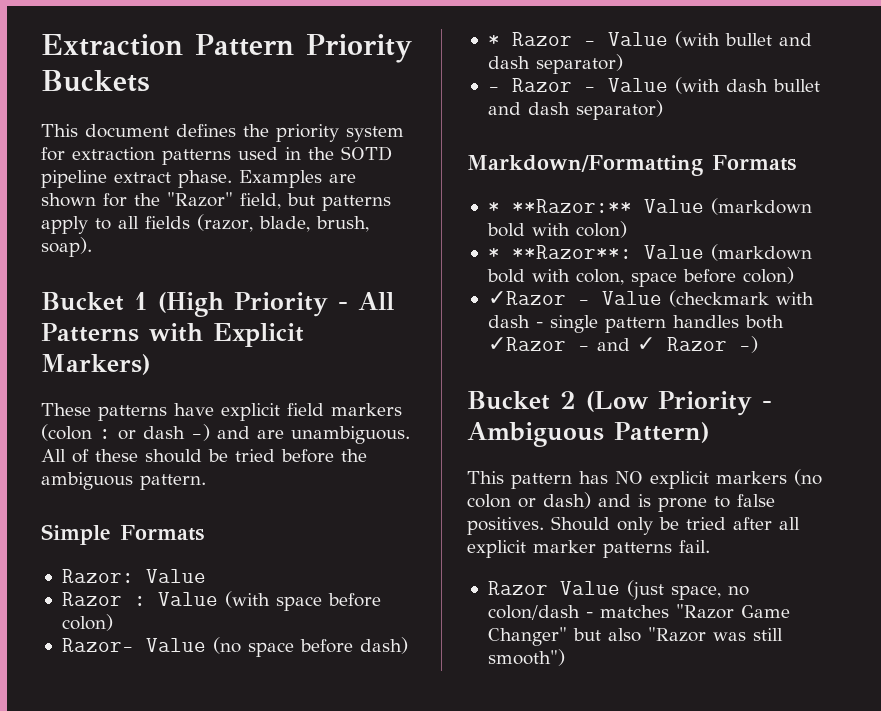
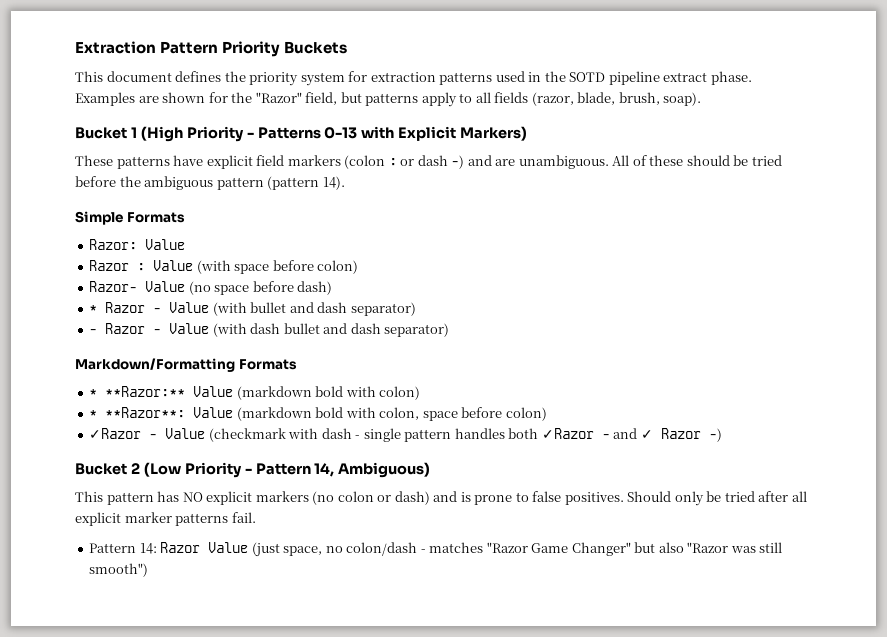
- Bucket 1 (High Priority - All Patterns with Explicit Markers)
+ Bucket 1 (High Priority - Patterns 0-13 with Explicit Markers)
- All of these should be tried before the ambiguous pattern.
+ All of these should be tried before the ambiguous pattern (pattern 14).
- Bucket 2 (Low Priority - Ambiguous Pattern)
+ Bucket 2 (Low Priority - Pattern 14, Ambiguous)
- Razor Value (just space, no colon/dash - matches "Razor Game Changer" but also "Razor was still smooth")
+ Pattern 14: Razor Value (just space, no colon/dash - matches "Razor Game Changer" but also "Razor was still smooth")

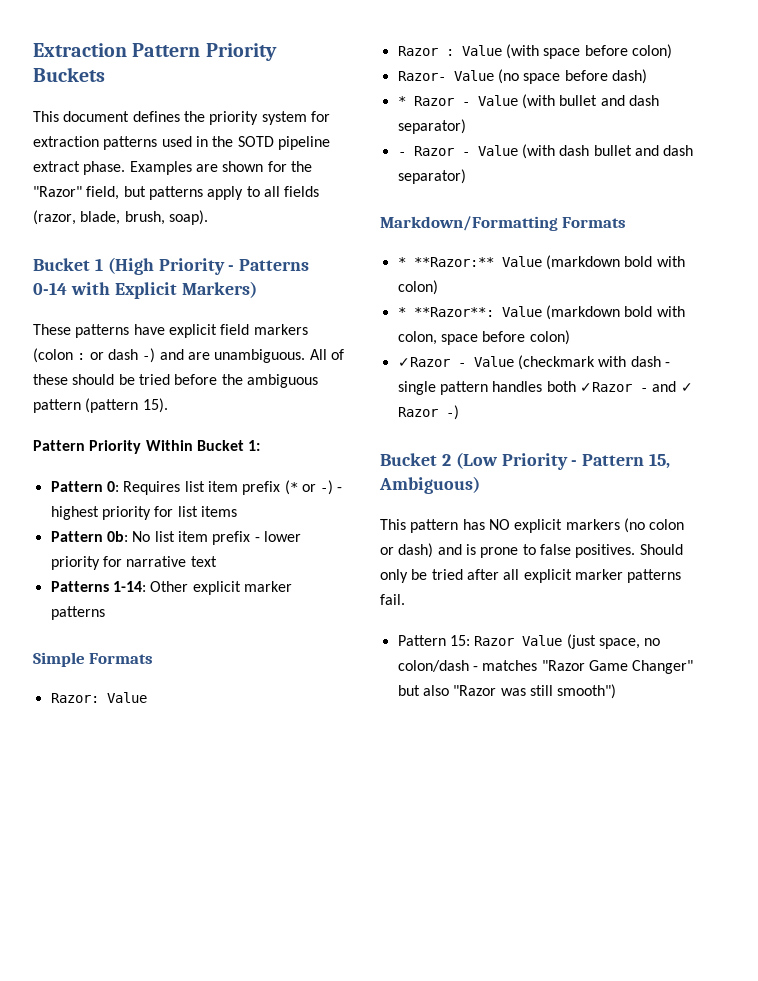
- Bucket 1 (High Priority - Patterns 0-13 with Explicit Markers)
+ Bucket 1 (High Priority - Patterns 0-14 with Explicit Markers)
- All of these should be tried before the ambiguous pattern (pattern 14).
+ All of these should be tried before the ambiguous pattern (pattern 15).
+ Pattern Priority Within Bucket 1:
+ Pattern 0: Requires list item prefix (* or -) - highest priority for list items
+ Pattern 0b: No list item prefix - lower priority for narrative text
+ Patterns 1-14: Other explicit marker patterns
- Bucket 2 (Low Priority - Pattern 14, Ambiguous)
+ Bucket 2 (Low Priority - Pattern 15, Ambiguous)
- Pattern 14: Razor Value (just space, no colon/dash - matches "Razor Game Changer" but also "Razor was still smooth")
+ Pattern 15: Razor Value (just space, no colon/dash - matches "Razor Game Changer" but also "Razor was still smooth")

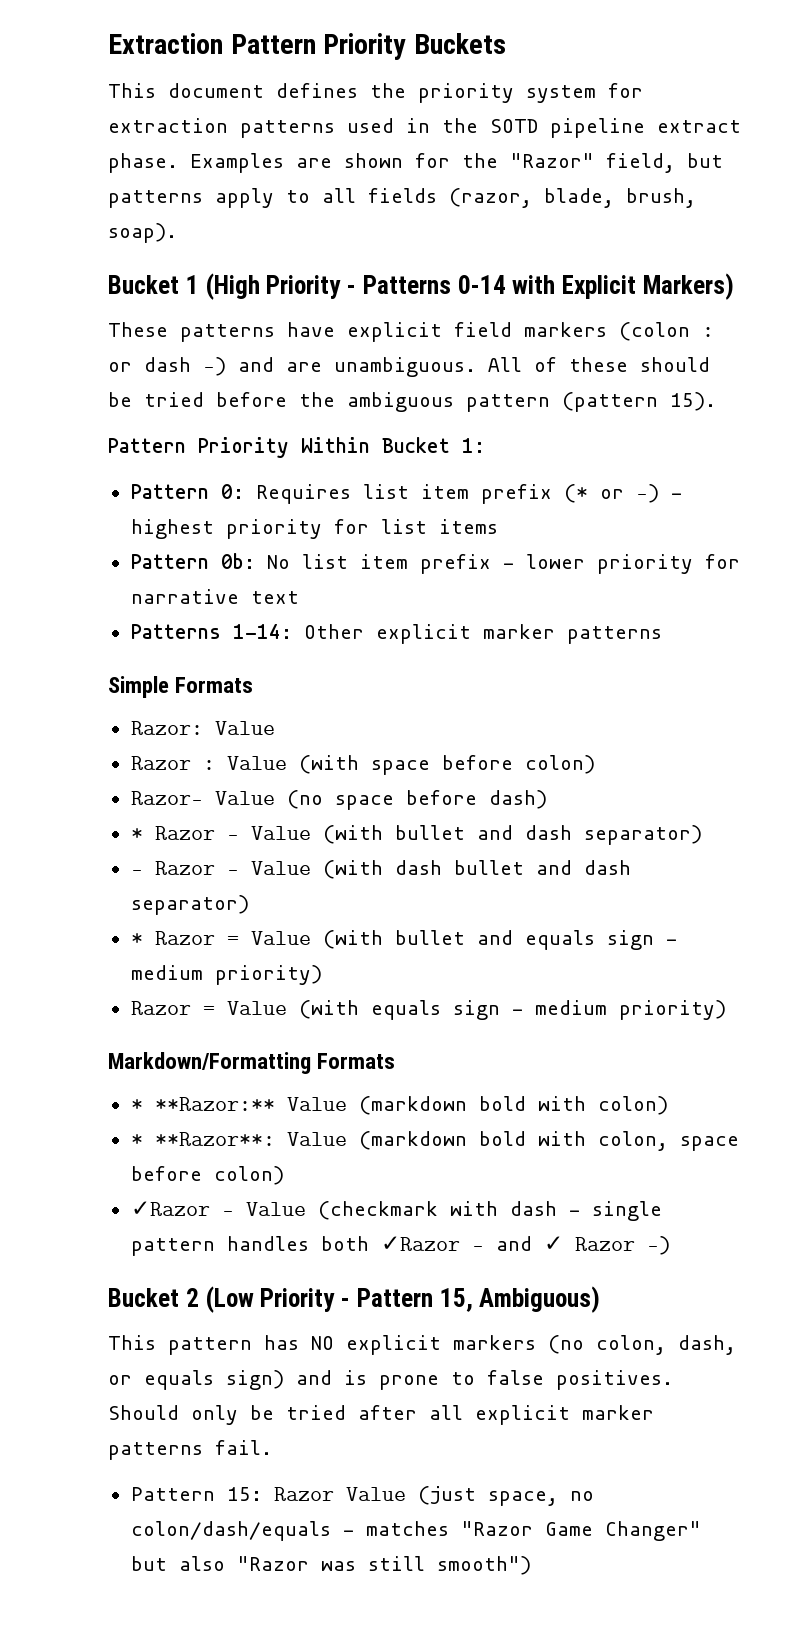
+ * Razor = Value (with bullet and equals sign - medium priority)
+ Razor = Value (with equals sign - medium priority)
- This pattern has NO explicit markers (no colon or dash) and is prone to false positives.
+ This pattern has NO explicit markers (no colon, dash, or equals sign) and is prone to false positives.
- Pattern 15: Razor Value (just space, no colon/dash - matches "Razor Game Changer" but also "Razor was still smooth")
+ Pattern 15: Razor Value (just space, no colon/dash/equals - matches "Razor Game Changer" but also "Razor was still smooth")

